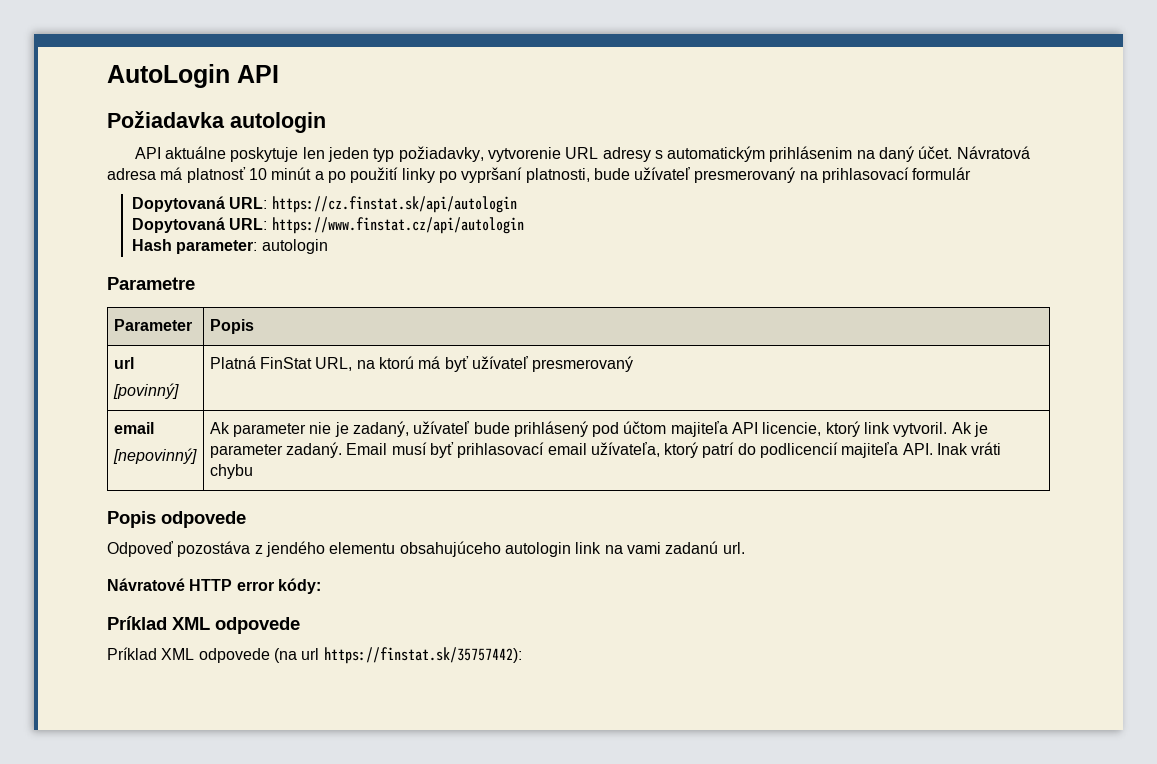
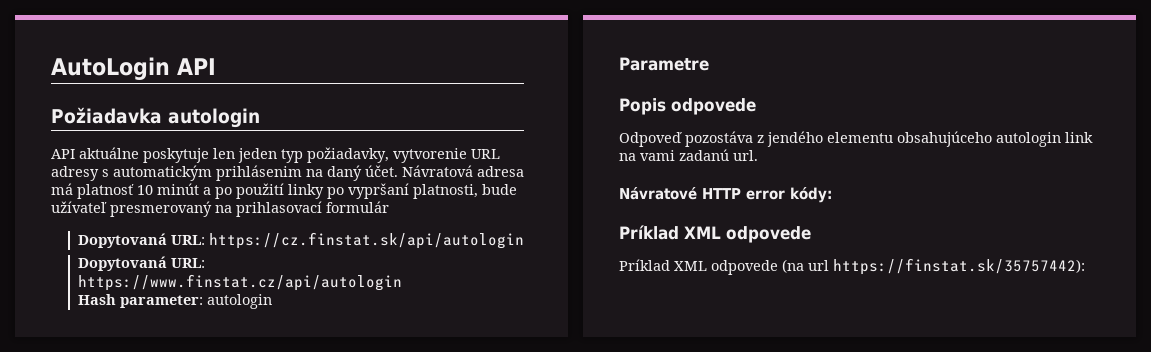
- Parameter | Popis
- url
- [povinný] | Platná FinStat URL, na ktorú má byť užívateľ presmerovaný
- email
- [nepovinný] | Ak parameter nie je zadaný, užívateľ bude prihlásený pod účtom majiteľa API licencie, ktorý link vytvoril. Ak je parameter zadaný. Email musí byť prihlasovací email užívateľa, ktorý patrí do podlicencií majiteľa API. Inak vráti chybu

